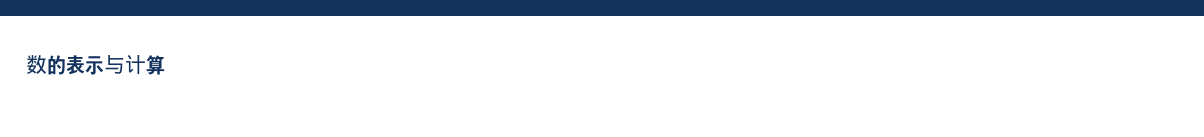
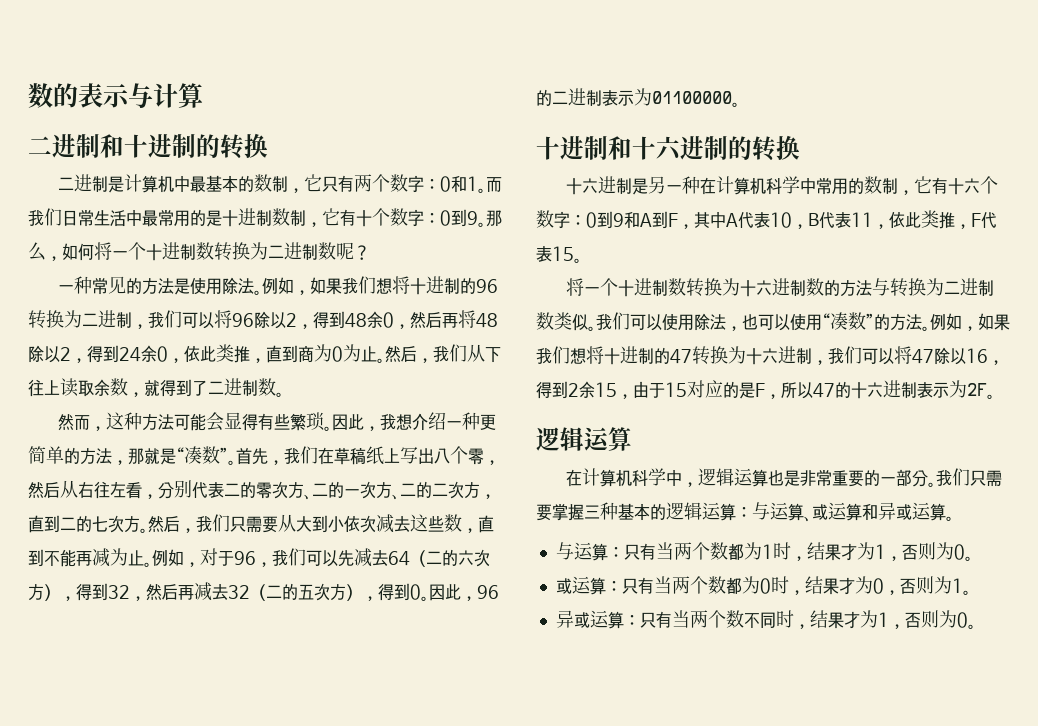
+ 二进制和十进制的转换
+ 二进制是计算机中最基本的数制，它只有两个数字：0和1。而我们日常生活中最常用的是十进制数制，它有十个数字：0到9。那么，如何将一个十进制数转换为二进制数呢？
+ 一种常见的方法是使用除法。例如，如果我们想将十进制的96转换为二进制，我们可以将96除以2，得到48余0，然后再将48除以2，得到24余0，依此类推，直到商为0为止。然后，我们从下往上读取余数，就得到了二进制数。
+ 然而，这种方法可能会显得有些繁琐。因此，我想介绍一种更简单的方法，那就是“凑数”。首先，我们在草稿纸上写出八个零，然后从右往左看，分别代表二的零次方、二的一次方、二的二次方，直到二的七次方。然后，我们只需要从大到小依次减去这些数，直到不能再减为止。例如，对于96，我们可以先减去64（二的六次方），得到32，然后再减去32（二的五次方），得到0。因此，96的二进制表示为01100000。
+ 十进制和十六进制的转换
+ 十六进制是另一种在计算机科学中常用的数制，它有十六个数字：0到9和A到F，其中A代表10，B代表11，依此类推，F代表15。
+ 将一个十进制数转换为十六进制数的方法与转换为二进制数类似。我们可以使用除法，也可以使用“凑数”的方法。例如，如果我们想将十进制的47转换为十六进制，我们可以将47除以16，得到2余15，由于15对应的是F，所以47的十六进制表示为2F。
+ 逻辑运算
+ 在计算机科学中，逻辑运算也是非常重要的一部分。我们只需要掌握三种基本的逻辑运算：与运算、或运算和异或运算。
+ 与运算：只有当两个数都为1时，结果才为1，否则为0。
+ 或运算：只有当两个数都为0时，结果才为0，否则为1。
+ 异或运算：只有当两个数不同时，结果才为1，否则为0。

